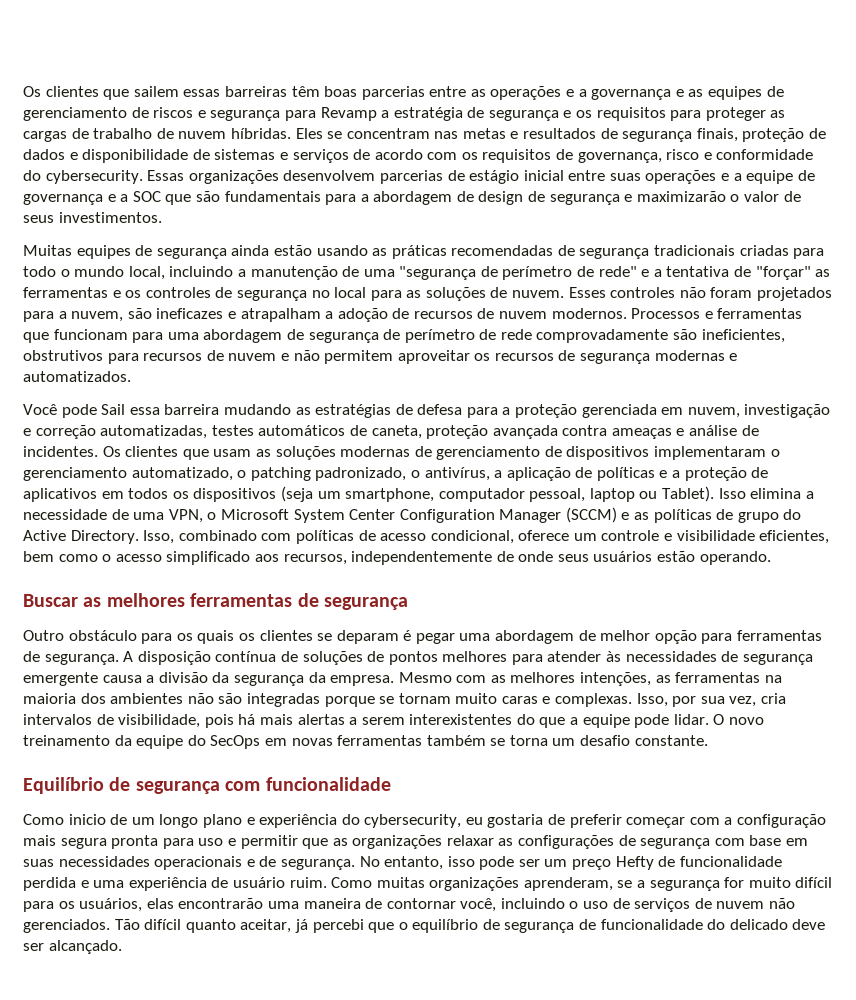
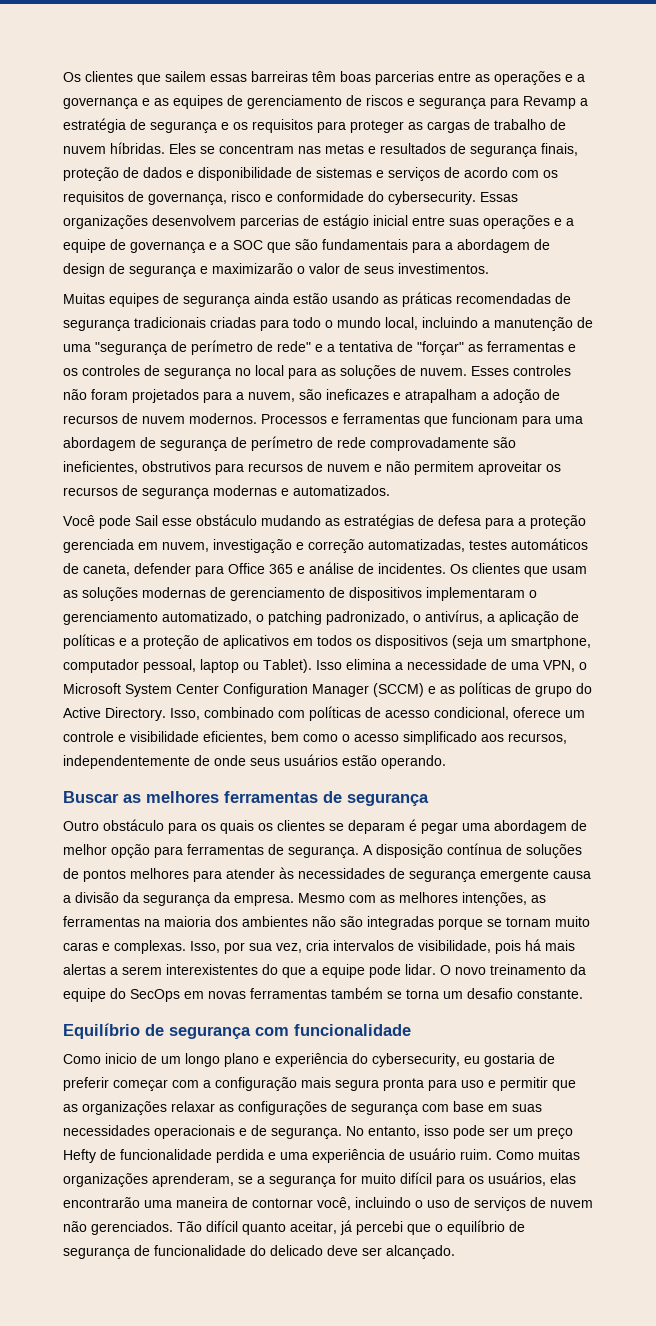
- Você pode Sail essa barreira mudando as estratégias de defesa para a proteção gerenciada em nuvem, investigação e correção automatizadas, testes automáticos de caneta, proteção avançada contra ameaças e análise de incidentes.
+ Você pode Sail esse obstáculo mudando as estratégias de defesa para a proteção gerenciada em nuvem, investigação e correção automatizadas, testes automáticos de caneta, defender para Office 365 e análise de incidentes.

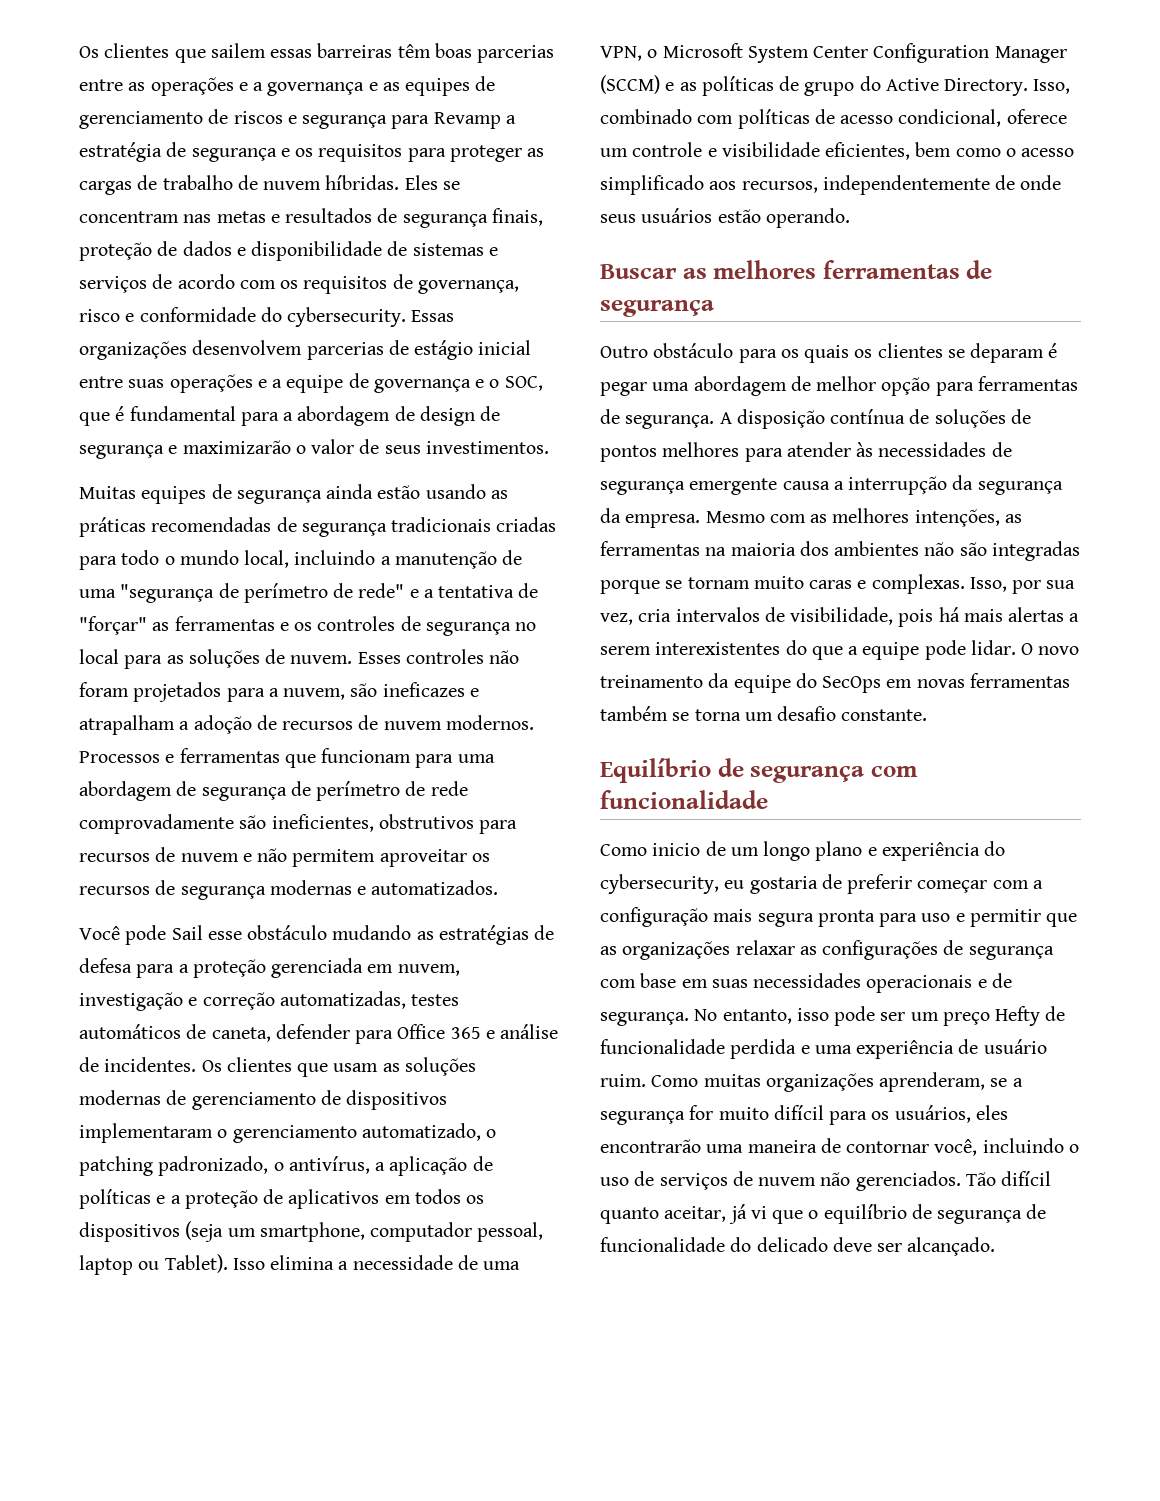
- Essas organizações desenvolvem parcerias de estágio inicial entre suas operações e a equipe de governança e a SOC que são fundamentais para a abordagem de design de segurança e maximizarão o valor de seus investimentos.
+ Essas organizações desenvolvem parcerias de estágio inicial entre suas operações e a equipe de governança e o SOC, que é fundamental para a abordagem de design de segurança e maximizarão o valor de seus investimentos.
- A disposição contínua de soluções de pontos melhores para atender às necessidades de segurança emergente causa a divisão da segurança da empresa.
+ A disposição contínua de soluções de pontos melhores para atender às necessidades de segurança emergente causa a interrupção da segurança da empresa.
- Como muitas organizações aprenderam, se a segurança for muito difícil para os usuários, elas encontrarão uma maneira de contornar você, incluindo o uso de serviços de nuvem não gerenciados.
+ Como muitas organizações aprenderam, se a segurança for muito difícil para os usuários, eles encontrarão uma maneira de contornar você, incluindo o uso de serviços de nuvem não gerenciados.
- Tão difícil quanto aceitar, já percebi que o equilíbrio de segurança de funcionalidade do delicado deve ser alcançado.
+ Tão difícil quanto aceitar, já vi que o equilíbrio de segurança de funcionalidade do delicado deve ser alcançado.

